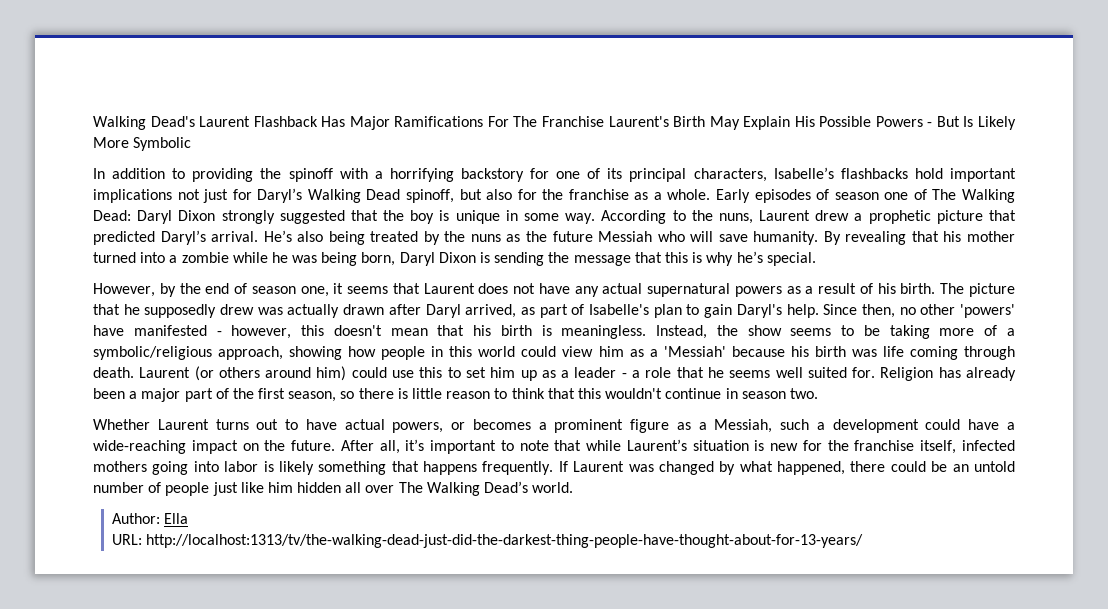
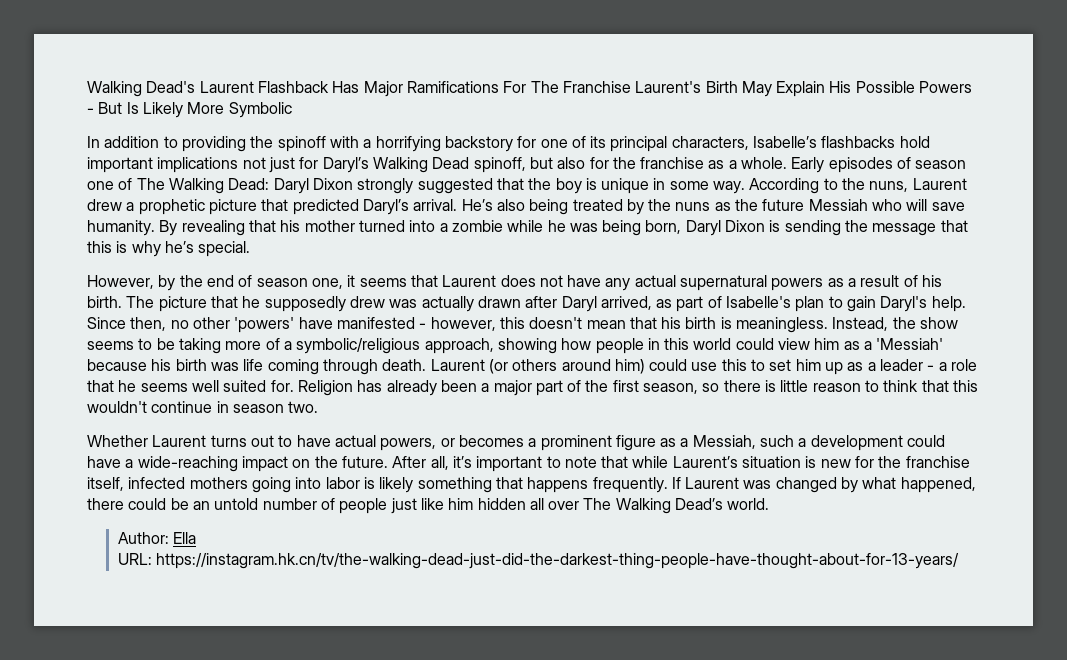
- URL: http://localhost:1313/tv/the-walking-dead-just-did-the-darkest-thing-people-have-thought-about-for-13-years/
+ URL: https://instagram.hk.cn/tv/the-walking-dead-just-did-the-darkest-thing-people-have-thought-about-for-13-years/

